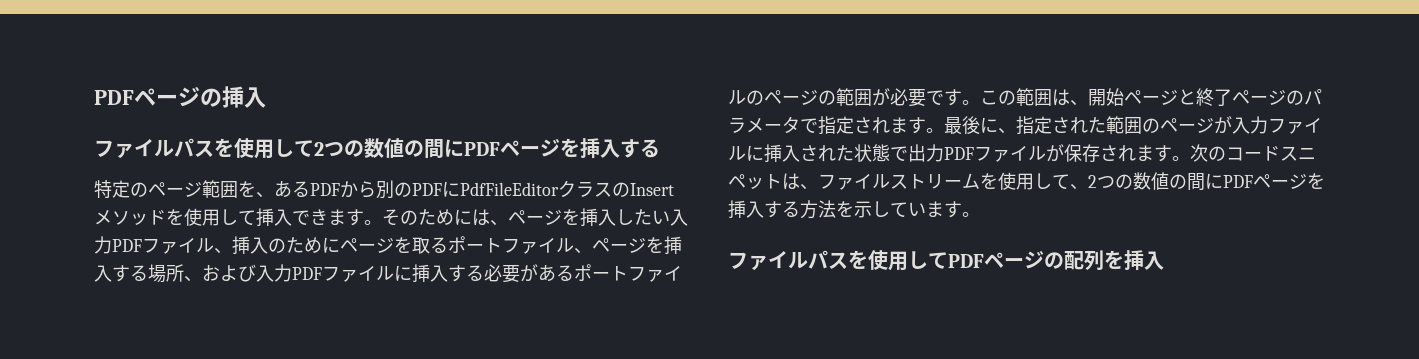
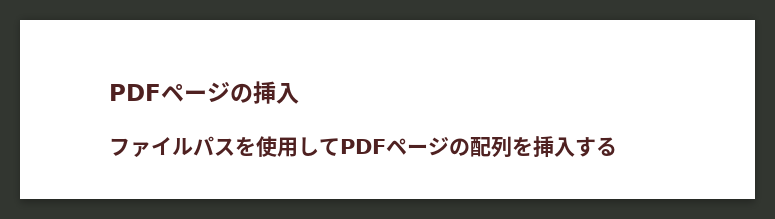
- ファイルパスを使用して2つの数値の間にPDFページを挿入する
- 特定のページ範囲を、あるPDFから別のPDFにPdfFileEditorクラスのInsertメソッドを使用して挿入できます。そのためには、ページを挿入したい入力PDFファイル、挿入のためにページを取るポートファイル、ページを挿入する場所、および入力PDFファイルに挿入する必要があるポートファイルのページの範囲が必要です。この範囲は、開始ページと終了ページのパラメータで指定されます。最後に、指定された範囲のページが入力ファイルに挿入された状態で出力PDFファイルが保存されます。次のコードスニペットは、ファイルストリームを使用して、2つの数値の間にPDFページを挿入する方法を示しています。
- ファイルパスを使用してPDFページの配列を挿入
+ ファイルパスを使用してPDFページの配列を挿入する

